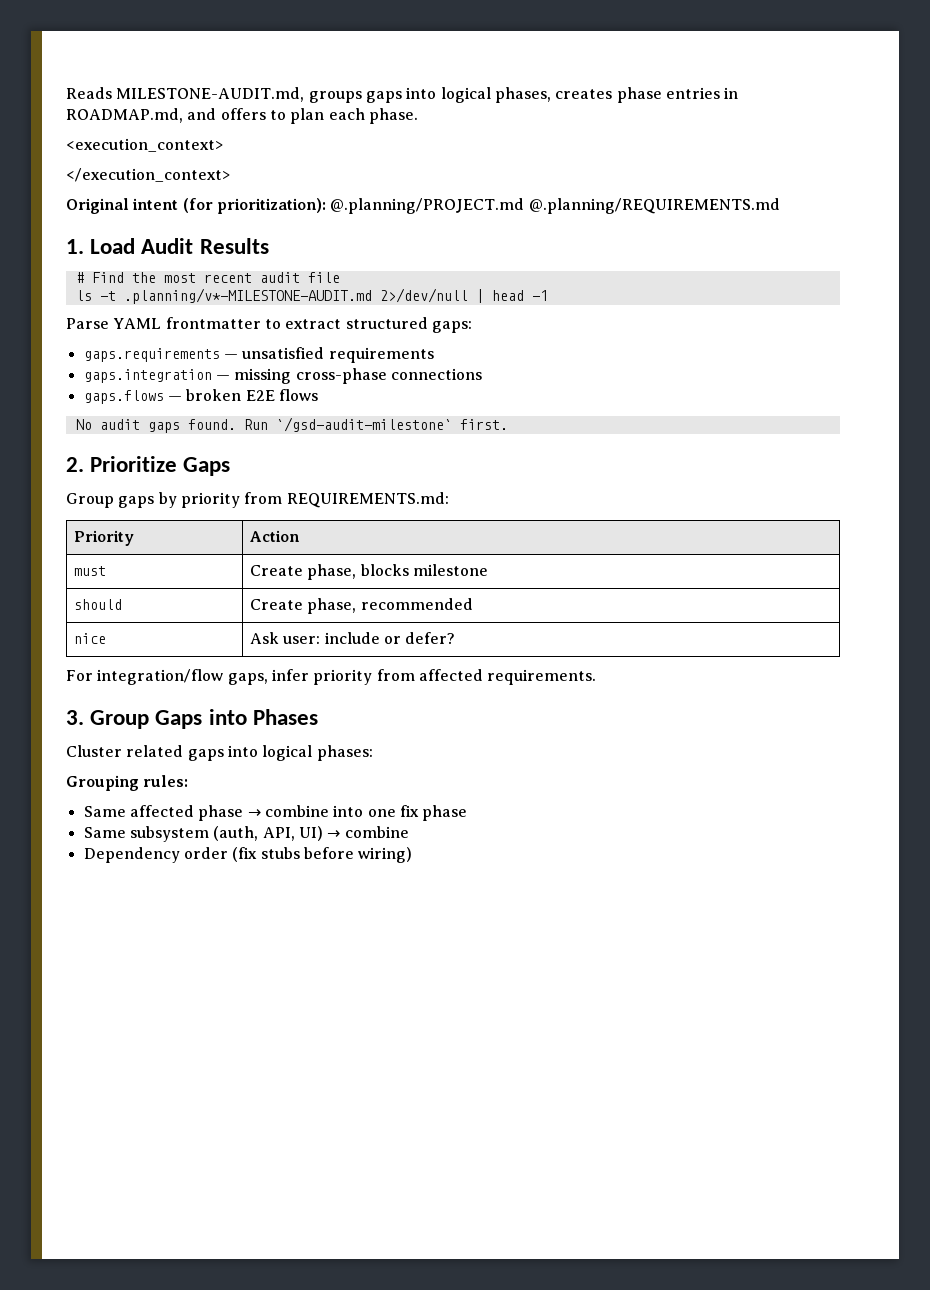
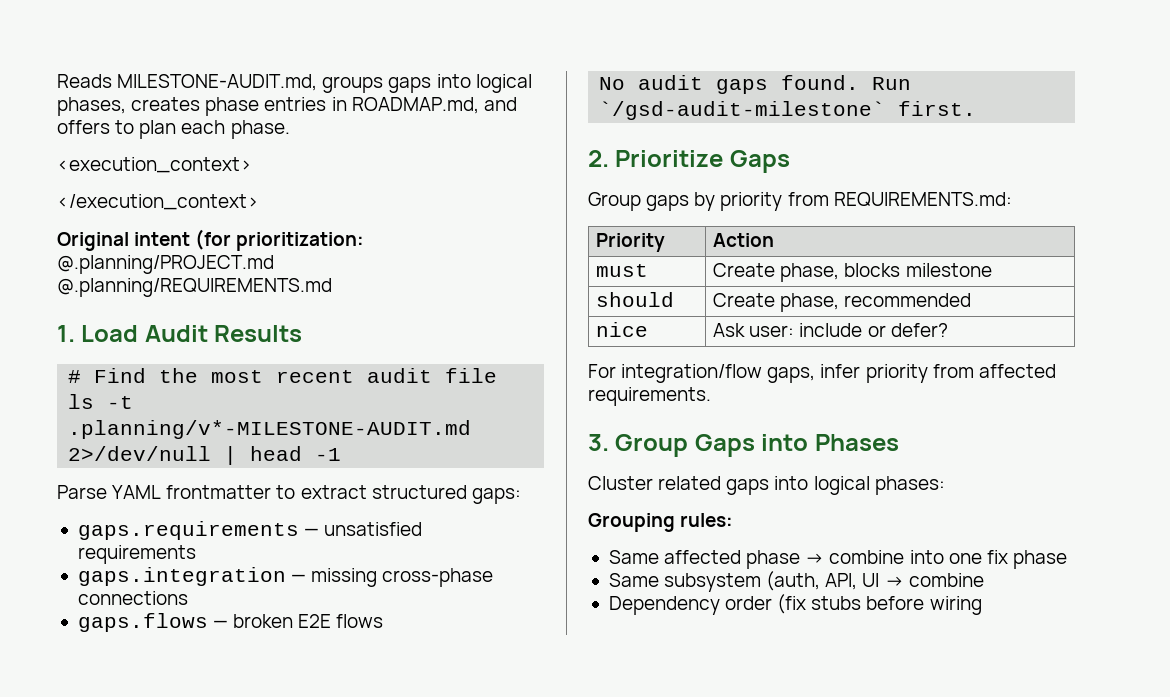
- Original intent (for prioritization): @.planning/PROJECT.md @.planning/REQUIREMENTS.md
+ Original intent (for prioritization: @.planning/PROJECT.md @.planning/REQUIREMENTS.md
- Same subsystem (auth, API, UI) → combine
+ Same subsystem (auth, API, UI → combine
- Dependency order (fix stubs before wiring)
+ Dependency order (fix stubs before wiring

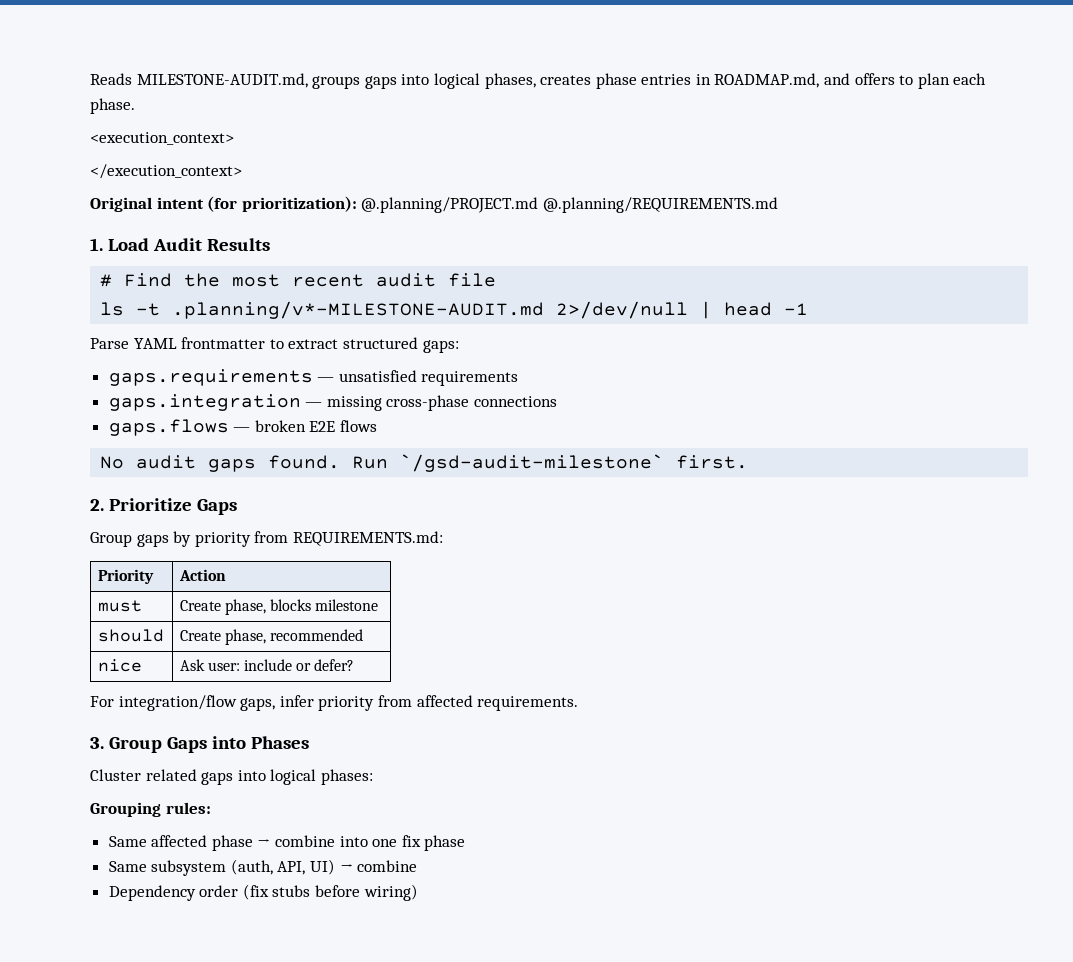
- Original intent (for prioritization: @.planning/PROJECT.md @.planning/REQUIREMENTS.md
+ Original intent (for prioritization): @.planning/PROJECT.md @.planning/REQUIREMENTS.md
- Same subsystem (auth, API, UI → combine
+ Same subsystem (auth, API, UI) → combine
- Dependency order (fix stubs before wiring
+ Dependency order (fix stubs before wiring)

